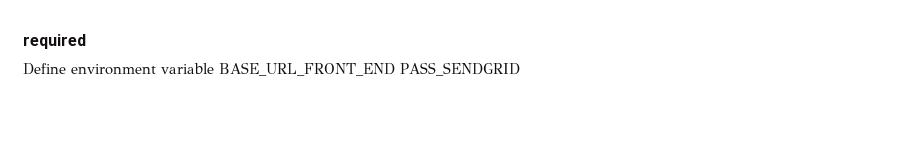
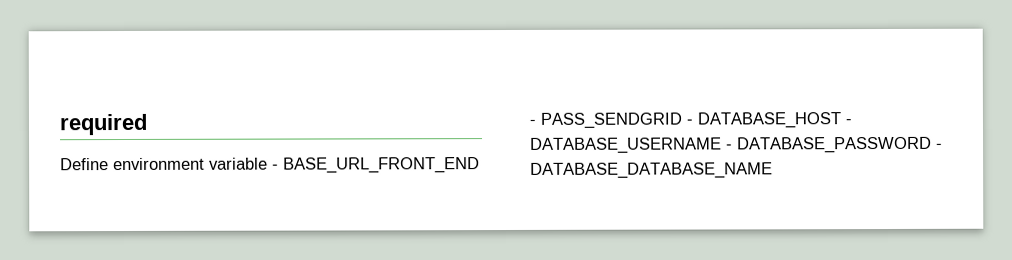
- Define environment variable BASE_URL_FRONT_END PASS_SENDGRID
+ Define environment variable - BASE_URL_FRONT_END - PASS_SENDGRID - DATABASE_HOST - DATABASE_USERNAME - DATABASE_PASSWORD - DATABASE_DATABASE_NAME

